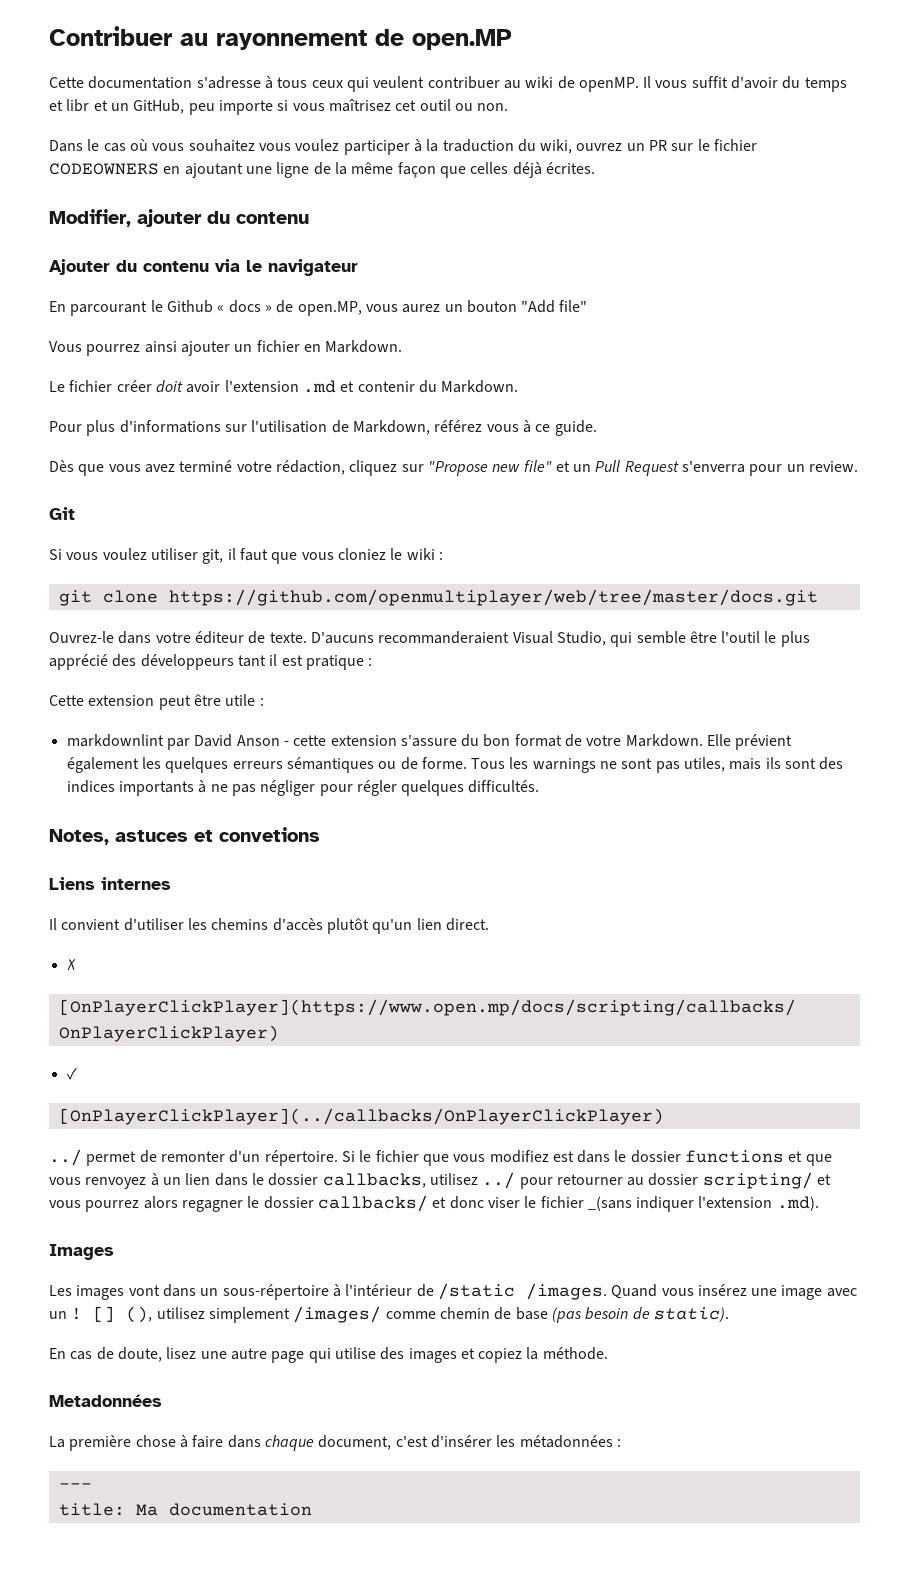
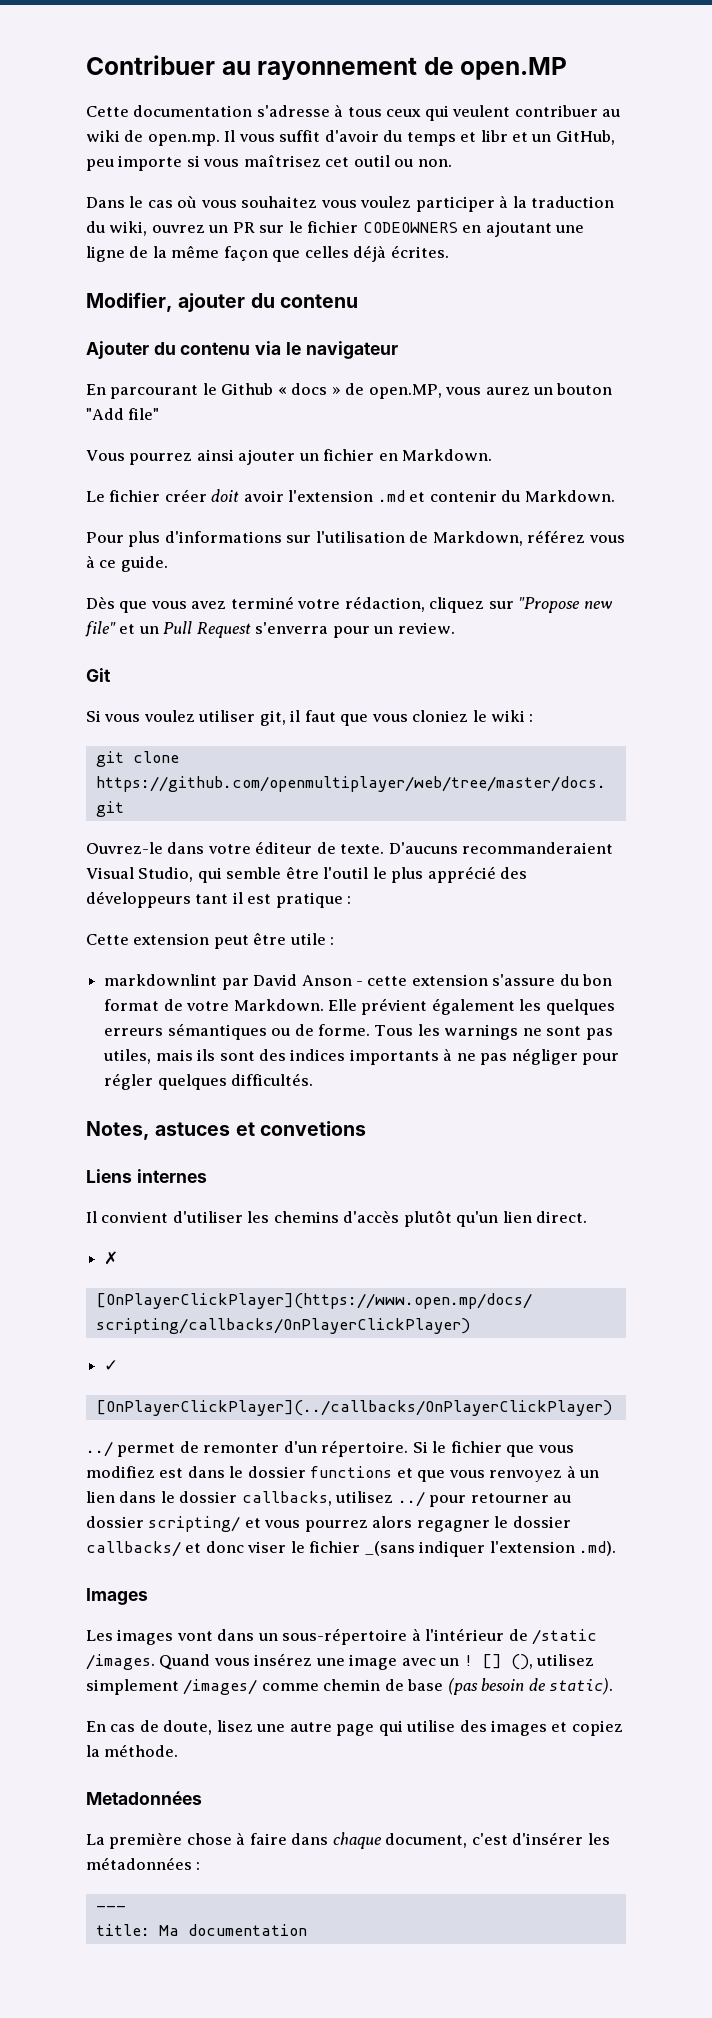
- Cette documentation s'adresse à tous ceux qui veulent contribuer au wiki de openMP. Il vous suffit d'avoir du temps et libr et un GitHub, peu importe si vous maîtrisez cet outil ou non.
+ Cette documentation s'adresse à tous ceux qui veulent contribuer au wiki de open.mp. Il vous suffit d'avoir du temps et libr et un GitHub, peu importe si vous maîtrisez cet outil ou non.

